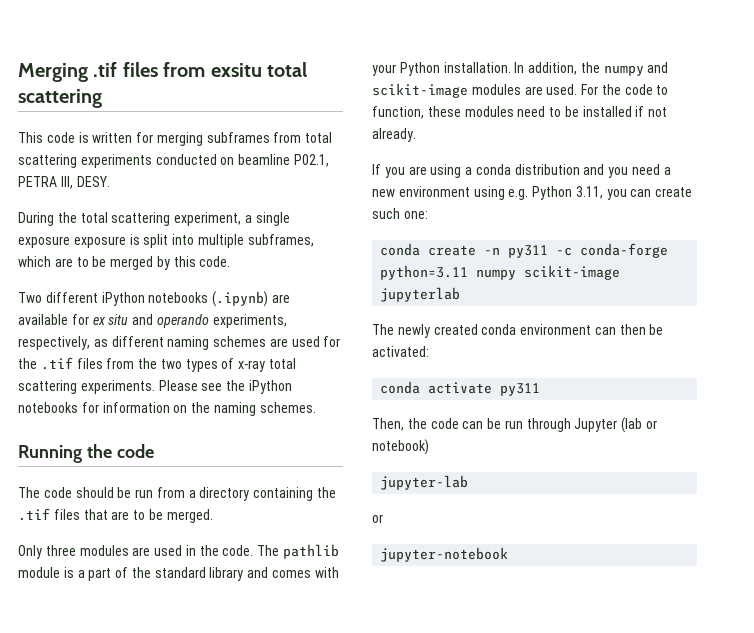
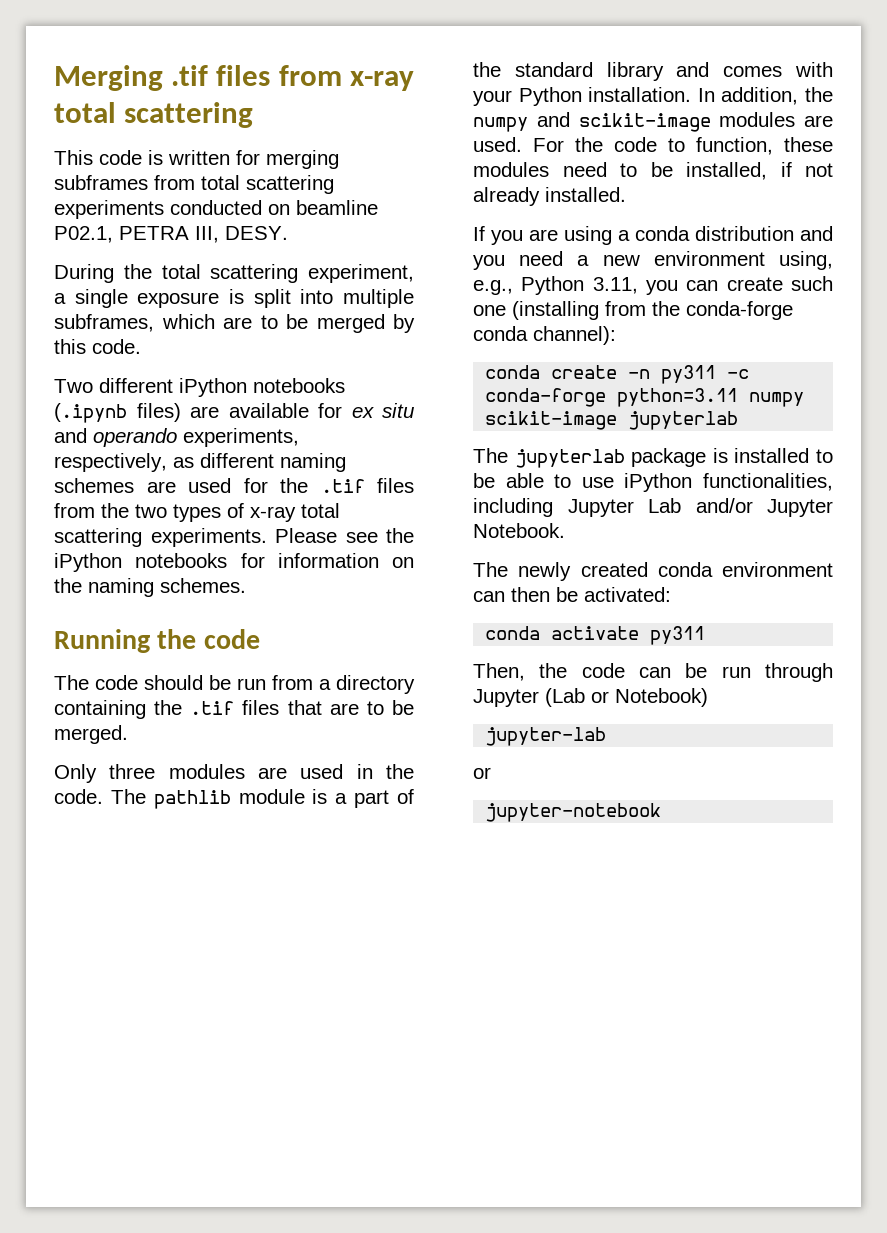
- Merging .tif files from exsitu total scattering
+ Merging .tif files from x-ray total scattering
- During the total scattering experiment, a single exposure exposure is split into multiple subframes, which are to be merged by this code.
+ During the total scattering experiment, a single exposure is split into multiple subframes, which are to be merged by this code.
- Two different iPython notebooks (.ipynb) are available for ex situ and operando experiments, respectively, as different naming schemes are used for the .tif files from the two types of x-ray total scattering experiments.
+ Two different iPython notebooks (.ipynb files) are available for ex situ and operando experiments, respectively, as different naming schemes are used for the .tif files from the two types of x-ray total scattering experiments.
- For the code to function, these modules need to be installed if not already.
+ For the code to function, these modules need to be installed, if not already installed.
- If you are using a conda distribution and you need a new environment using e.g. Python 3.11, you can create such one:
+ If you are using a conda distribution and you need a new environment using, e.g., Python 3.11, you can create such one (installing from the conda-forge conda channel):
+ The jupyterlab package is installed to be able to use iPython functionalities, including Jupyter Lab and/or Jupyter Notebook.
- Then, the code can be run through Jupyter (lab or notebook)
+ Then, the code can be run through Jupyter (Lab or Notebook)

